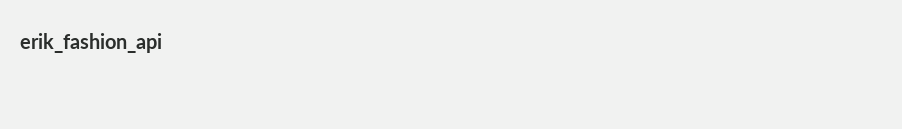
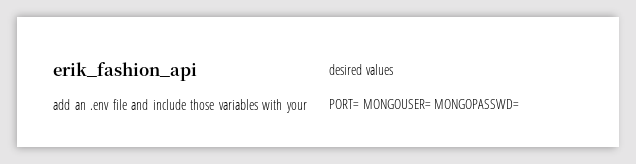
+ add an .env file and include those variables with your desired values
+ PORT= MONGOUSER= MONGOPASSWD=

